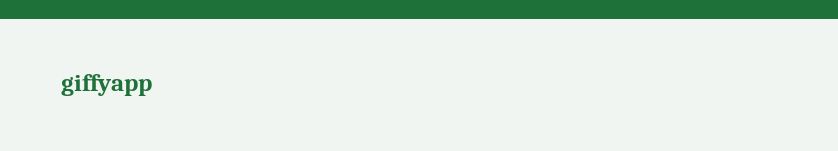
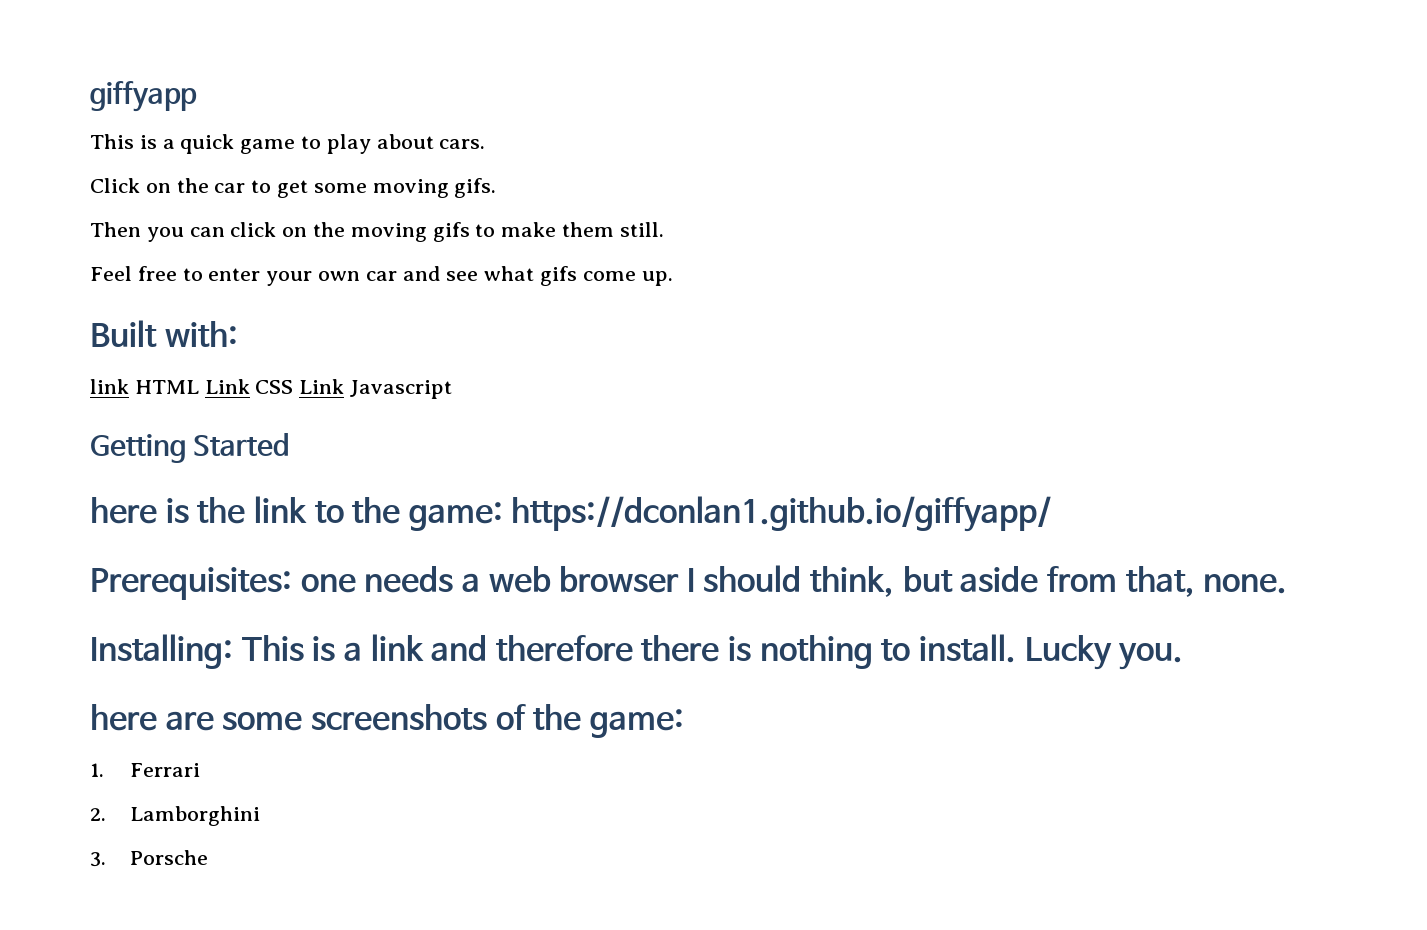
+ This is a quick game to play about cars.
+ Click on the car to get some moving gifs.
+ Then you can click on the moving gifs to make them still.
+ Feel free to enter your own car and see what gifs come up.
+ Built with:
+ link HTML Link CSS Link Javascript
+ Getting Started
+ here is the link to the game: https://dconlan1.github.io/giffyapp/
+ Prerequisites: one needs a web browser I should think, but aside from that, none.
+ Installing: This is a link and therefore there is nothing to install. Lucky you.
+ here are some screenshots of the game:
+ 1. Ferrari
+ 2. Lamborghini
+ 3. Porsche

